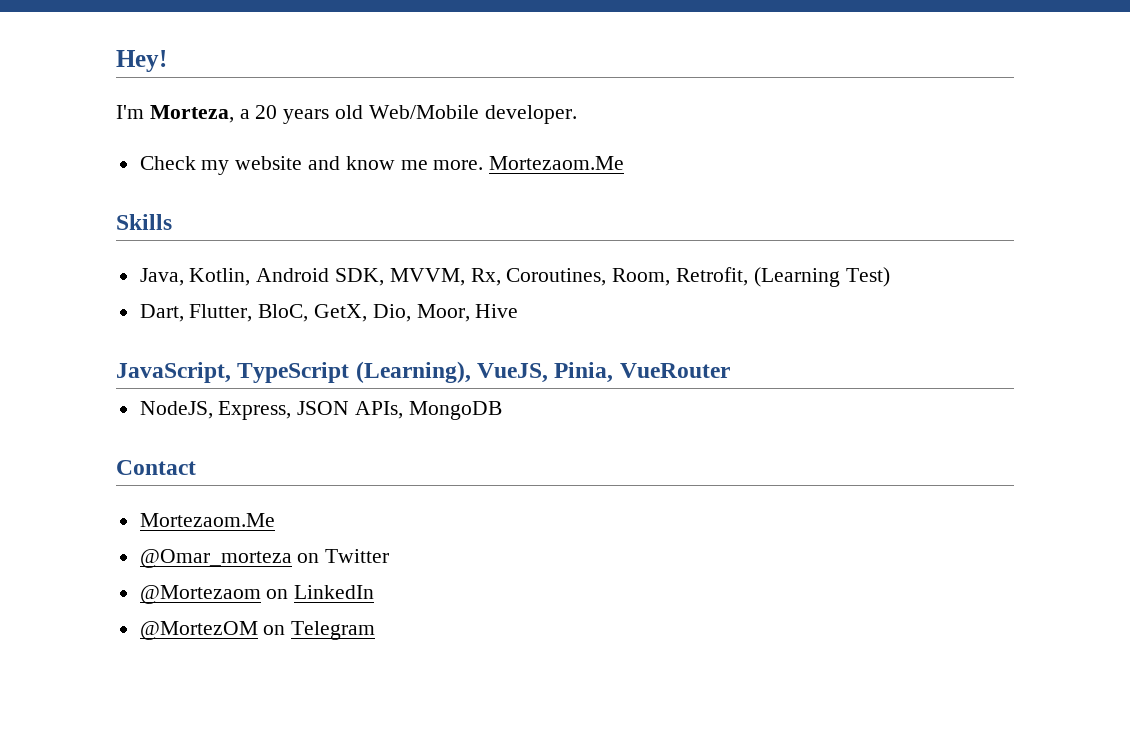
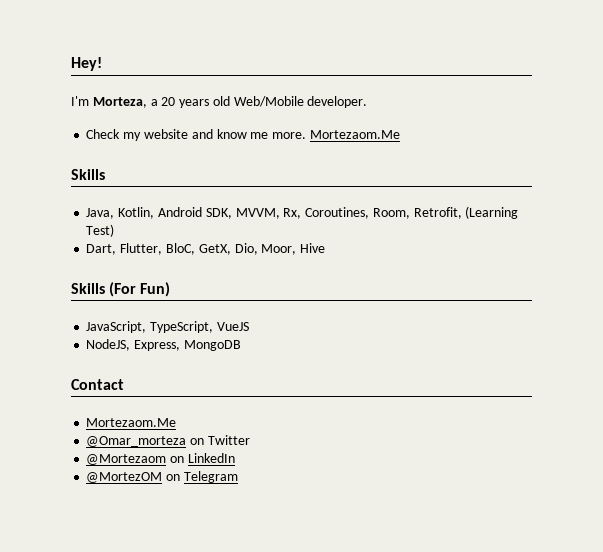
- JavaScript, TypeScript (Learning), VueJS, Pinia, VueRouter
+ Skills (For Fun)
+ JavaScript, TypeScript, VueJS
- NodeJS, Express, JSON APIs, MongoDB
+ NodeJS, Express, MongoDB

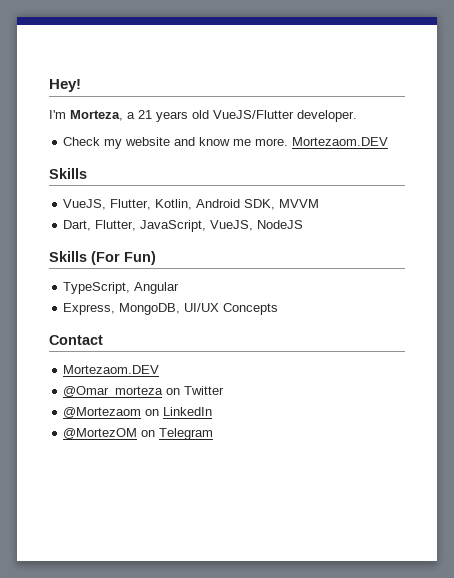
- I'm Morteza, a 20 years old Web/Mobile developer.
+ I'm Morteza, a 21 years old VueJS/Flutter developer.
- Check my website and know me more. Mortezaom.Me
+ Check my website and know me more. Mortezaom.DEV
- Java, Kotlin, Android SDK, MVVM, Rx, Coroutines, Room, Retrofit, (Learning Test)
- Dart, Flutter, BloC, GetX, Dio, Moor, Hive
+ VueJS, Flutter, Kotlin, Android SDK, MVVM
+ Dart, Flutter, JavaScript, VueJS, NodeJS
  Skills (For Fun)
- JavaScript, TypeScript, VueJS
- NodeJS, Express, MongoDB
+ TypeScript, Angular
+ Express, MongoDB, UI/UX Concepts
  Contact
- Mortezaom.Me
+ Mortezaom.DEV

